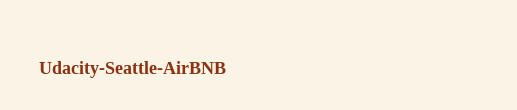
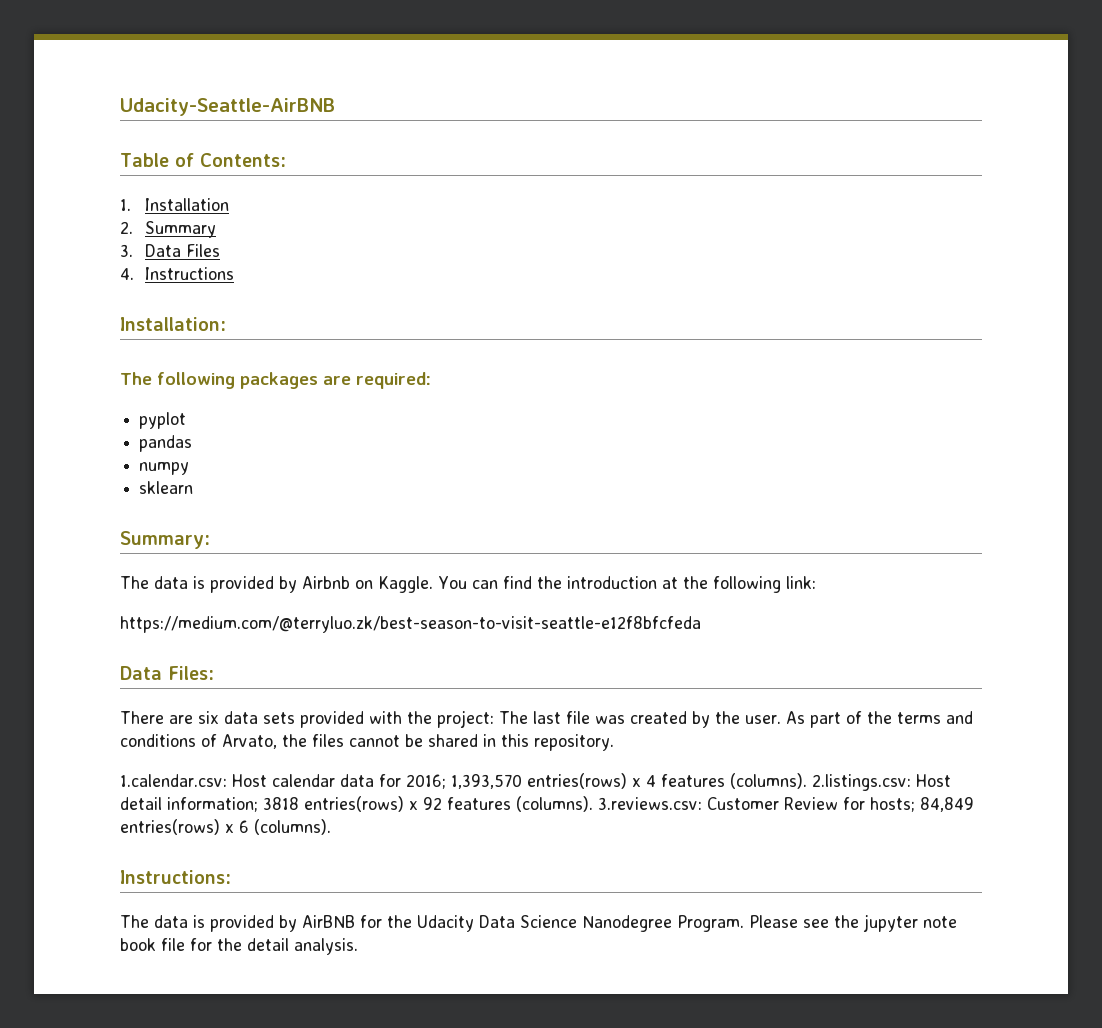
+ Table of Contents:
+ 1. Installation
+ 2. Summary
+ 3. Data Files
+ 4. Instructions
+ Installation:
+ The following packages are required:
+ pyplot
+ pandas
+ numpy
+ sklearn
+ Summary:
+ The data is provided by Airbnb on Kaggle. You can find the introduction at the following link:
+ https://medium.com/@terryluo.zk/best-season-to-visit-seattle-e12f8bfcfeda
+ Data Files:
+ There are six data sets provided with the project: The last file was created by the user. As part of the terms and conditions of Arvato, the files cannot be shared in this repository.
+ 1.calendar.csv: Host calendar data for 2016; 1,393,570 entries(rows) x 4 features (columns). 2.listings.csv: Host detail information; 3818 entries(rows) x 92 features (columns). 3.reviews.csv: Customer Review for hosts; 84,849 entries(rows) x 6 (columns).
+ Instructions:
+ The data is provided by AirBNB for the Udacity Data Science Nanodegree Program. Please see the jupyter note book file for the detail analysis.

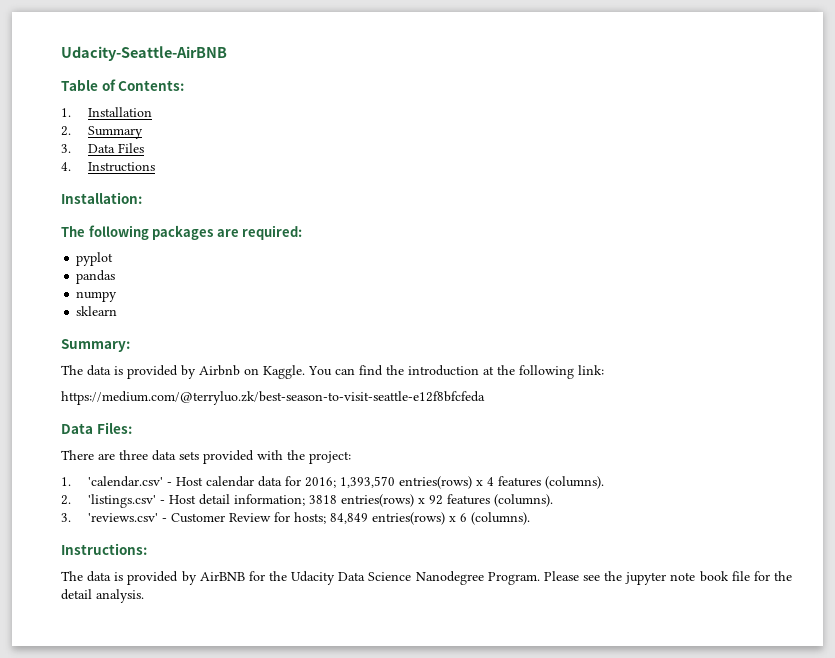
- There are six data sets provided with the project: The last file was created by the user. As part of the terms and conditions of Arvato, the files cannot be shared in this repository.
- 1.calendar.csv: Host calendar data for 2016; 1,393,570 entries(rows) x 4 features (columns). 2.listings.csv: Host detail information; 3818 entries(rows) x 92 features (columns). 3.reviews.csv: Customer Review for hosts; 84,849 entries(rows) x 6 (columns).
+ There are three data sets provided with the project:
+ 1. 'calendar.csv' - Host calendar data for 2016; 1,393,570 entries(rows) x 4 features (columns).
+ 2. 'listings.csv' - Host detail information; 3818 entries(rows) x 92 features (columns).
+ 3. 'reviews.csv' - Customer Review for hosts; 84,849 entries(rows) x 6 (columns).

